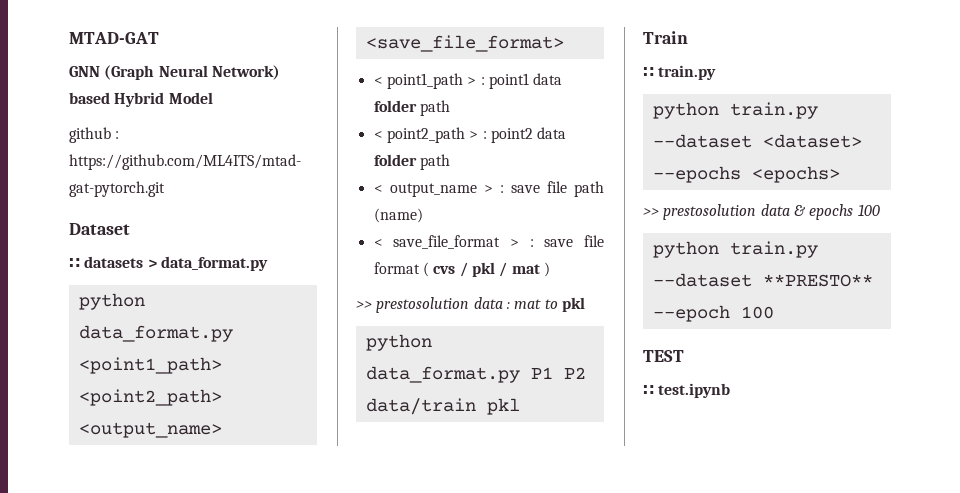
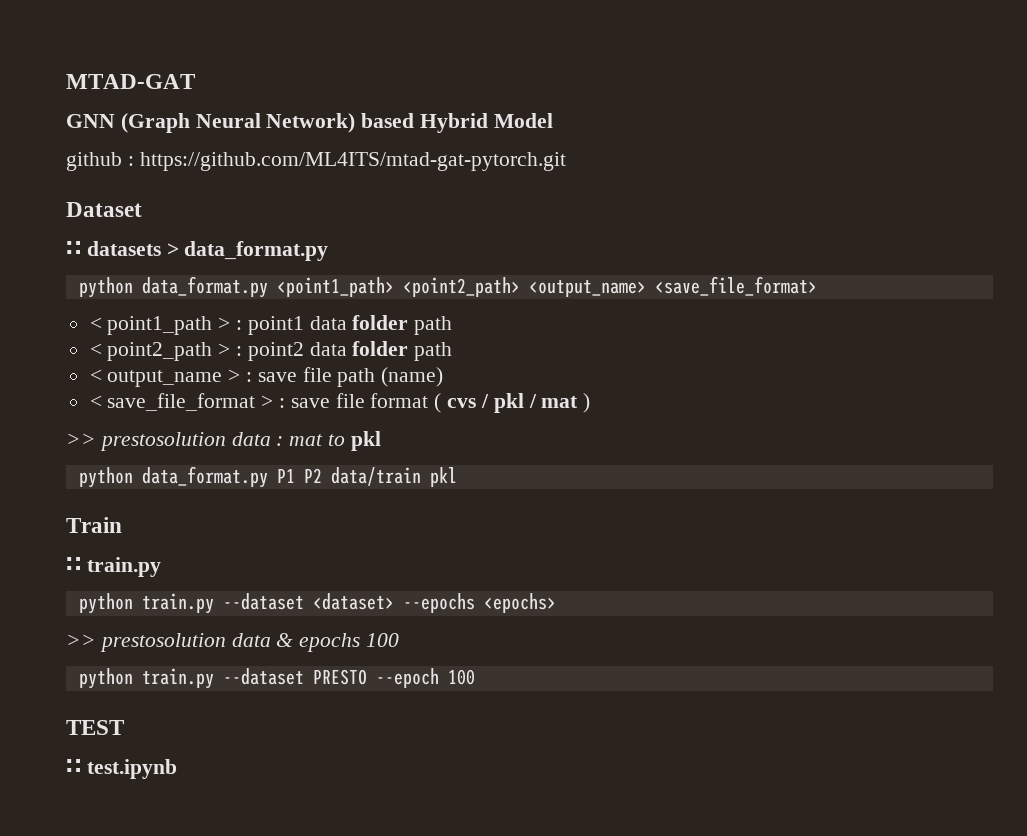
- python train.py --dataset **PRESTO** --epoch 100
+ python train.py --dataset PRESTO --epoch 100

